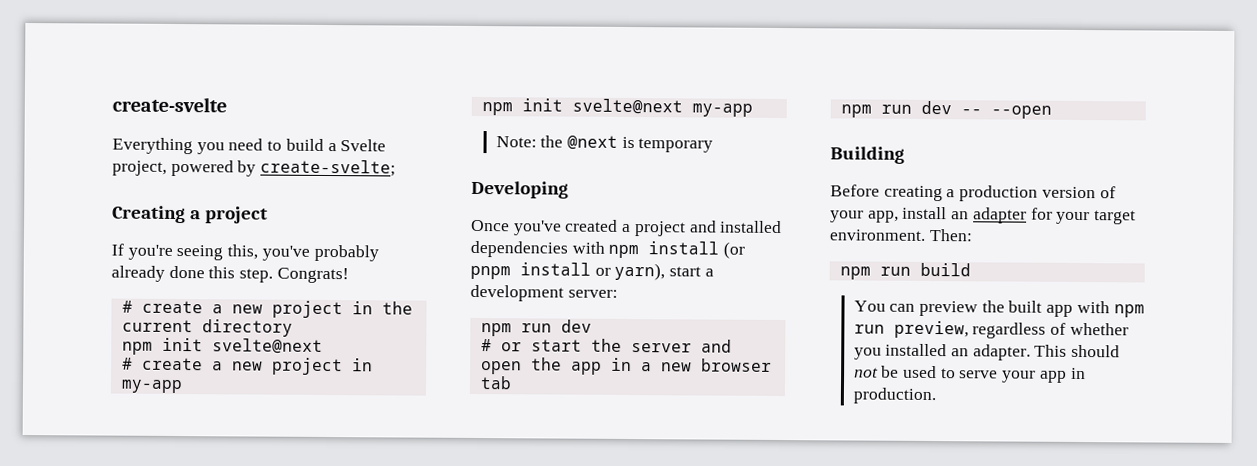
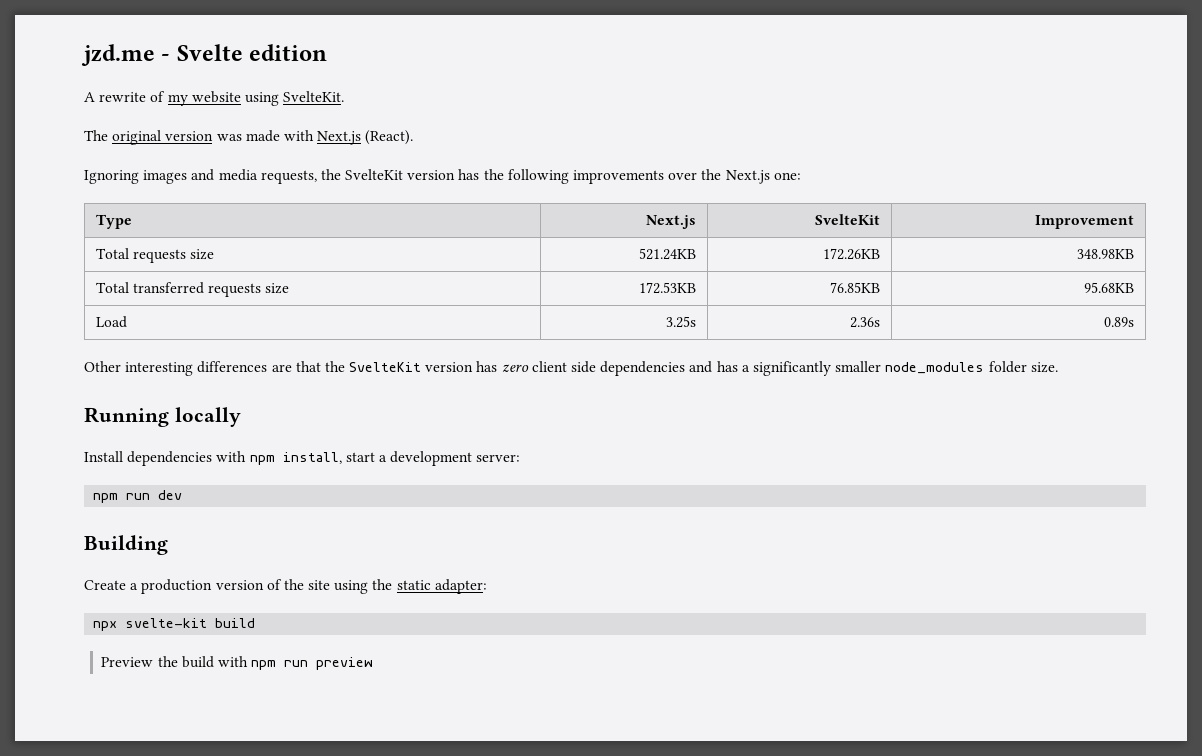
- create-svelte
- Everything you need to build a Svelte project, powered by create-svelte;
- Creating a project
- If you're seeing this, you've probably already done this step. Congrats!
- # create a new project in the current directory
- npm init svelte@next
- # create a new project in my-app
- npm init svelte@next my-app
- Note: the @next is temporary
- Developing
- Once you've created a project and installed dependencies with npm install (or pnpm install or yarn), start a development server:
+ jzd.me - Svelte edition
+ A rewrite of my website using SvelteKit.
+ The original version was made with Next.js (React).
+ Ignoring images and media requests, the SvelteKit version has the following improvements over the Next.js one:
+ Type | Next.js | SvelteKit | Improvement
+ Total requests size | 521.24KB | 172.26KB | 348.98KB
+ Total transferred requests size | 172.53KB | 76.85KB | 95.68KB
+ Load | 3.25s | 2.36s | 0.89s
+ Other interesting differences are that the SvelteKit version has zero client side dependencies and has a significantly smaller node_modules folder size.
+ Running locally
+ Install dependencies with npm install, start a development server:
- # or start the server and open the app in a new browser tab
- npm run dev -- --open
- Before creating a production version of your app, install an adapter for your target environment. Then:
- npm run build
- You can preview the built app with npm run preview, regardless of whether you installed an adapter. This should not be used to serve your app in production.
+ Create a production version of the site using the static adapter:
+ npx svelte-kit build
+ Preview the build with npm run preview

